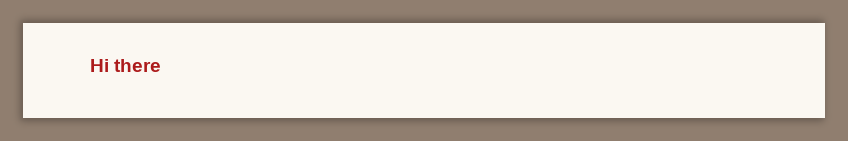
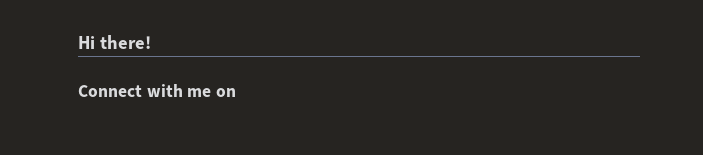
- Hi there
+ Hi there!
+ Connect with me on

